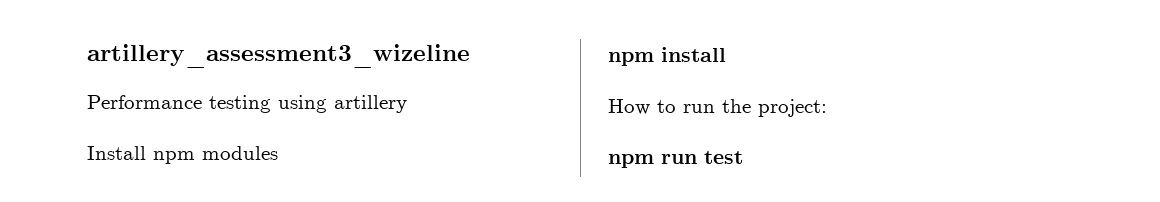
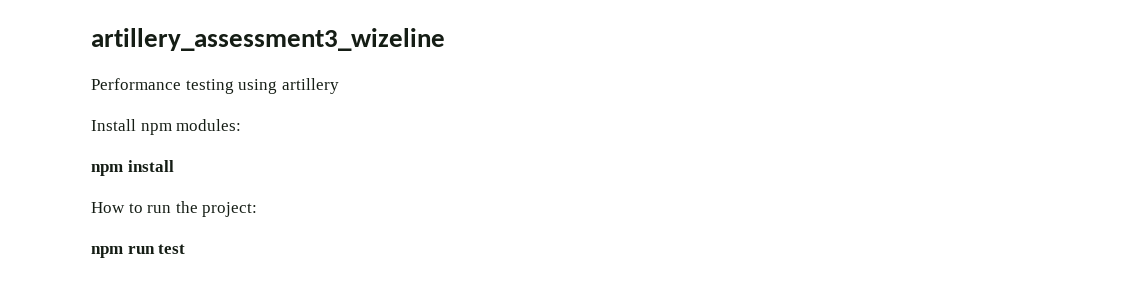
- Install npm modules
+ Install npm modules:

